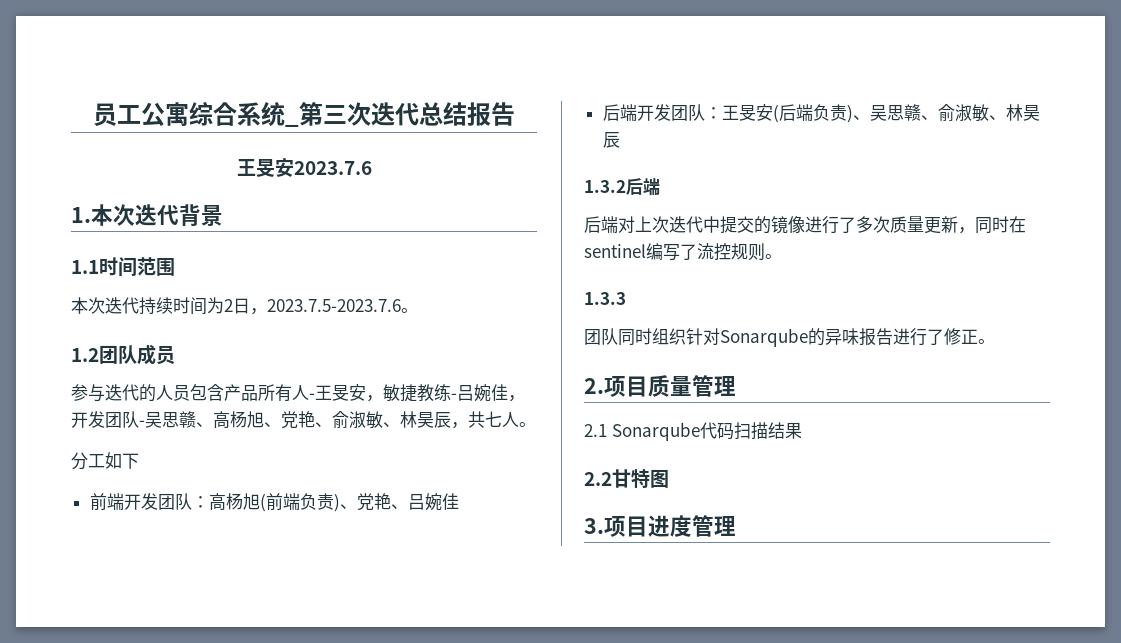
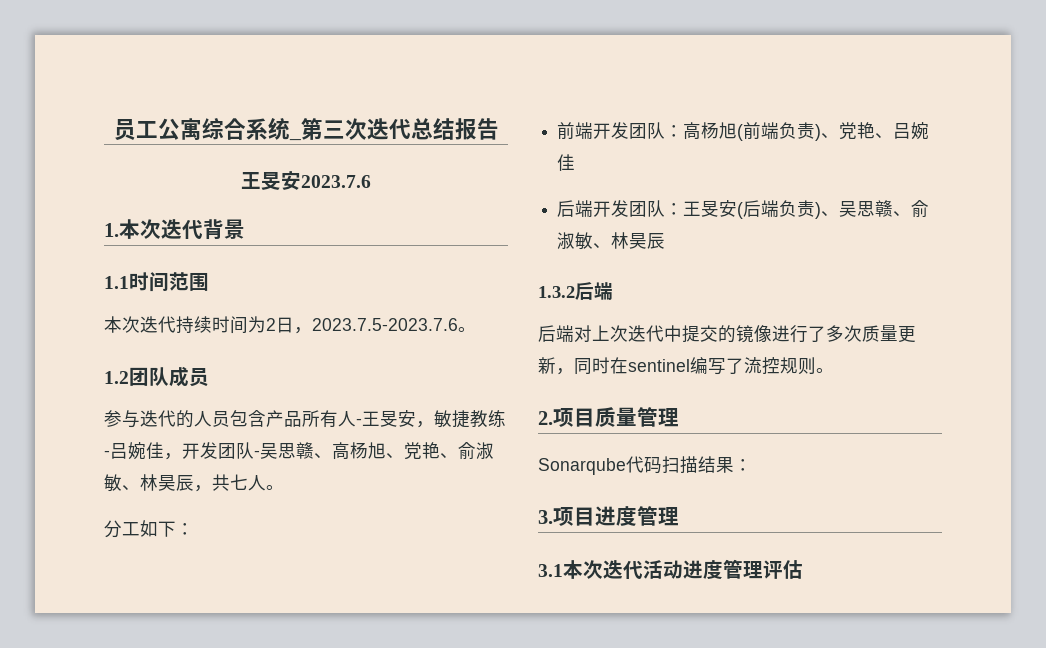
- 分工如下
+ 分工如下：
- 1.3.3
- 团队同时组织针对Sonarqube的异味报告进行了修正。
- 2.1 Sonarqube代码扫描结果
- 2.2甘特图
+ Sonarqube代码扫描结果：
+ 3.1本次迭代活动进度管理评估

